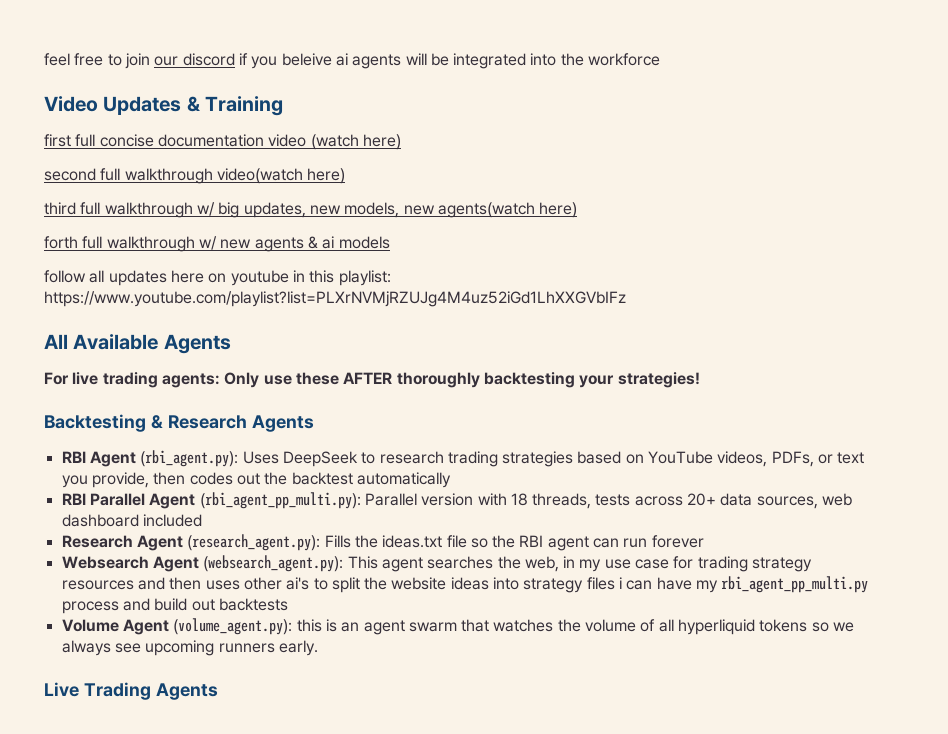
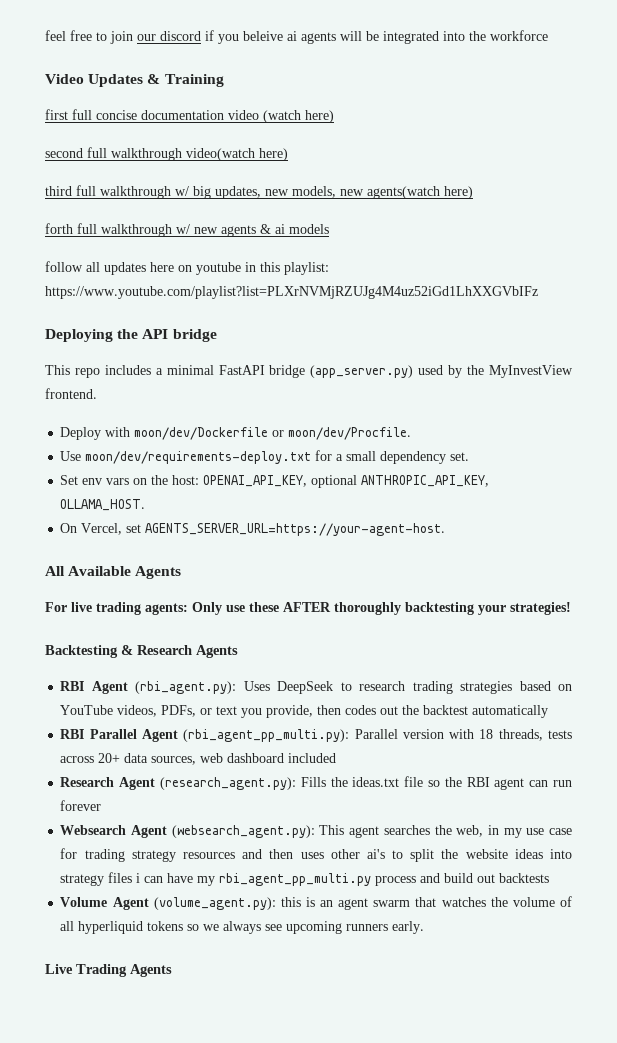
+ Deploying the API bridge
+ This repo includes a minimal FastAPI bridge (app_server.py) used by the MyInvestView frontend.
+ Deploy with moon/dev/Dockerfile or moon/dev/Procfile.
+ Use moon/dev/requirements-deploy.txt for a small dependency set.
+ Set env vars on the host: OPENAI_API_KEY, optional ANTHROPIC_API_KEY, OLLAMA_HOST.
+ On Vercel, set AGENTS_SERVER_URL=https://your-agent-host.

